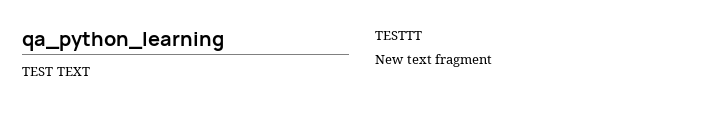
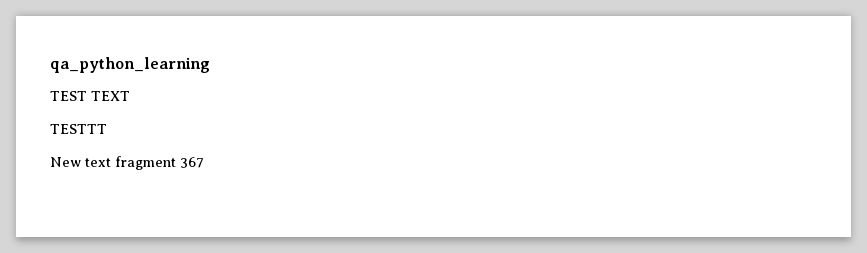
- New text fragment
+ New text fragment 367

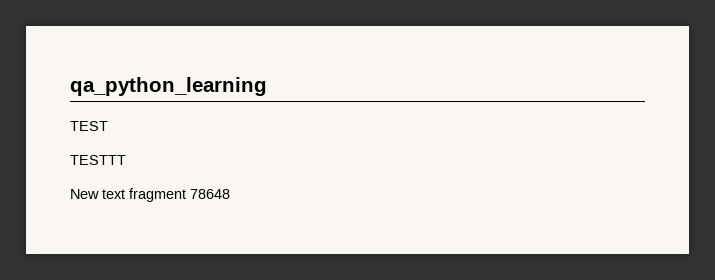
- TEST TEXT
+ TEST
- New text fragment 367
+ New text fragment 78648

